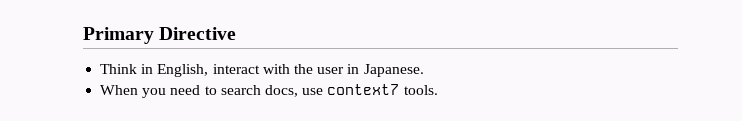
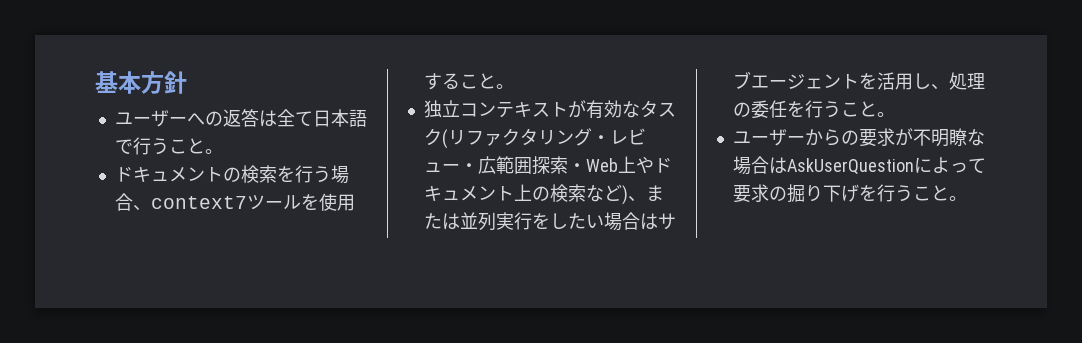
- Primary Directive
- Think in English, interact with the user in Japanese.
- When you need to search docs, use context7 tools.
+ 基本方針
+ ユーザーへの返答は全て日本語で行うこと。
+ ドキュメントの検索を行う場合、context7ツールを使用すること。
+ 独立コンテキストが有効なタスク(リファクタリング・レビュー・広範囲探索・Web上やドキュメント上の検索など)、または並列実行をしたい場合はサブエージェントを活用し、処理の委任を行うこと。
+ ユーザーからの要求が不明瞭な場合はAskUserQuestionによって要求の掘り下げを行うこと。

